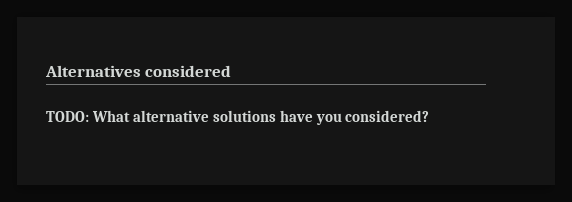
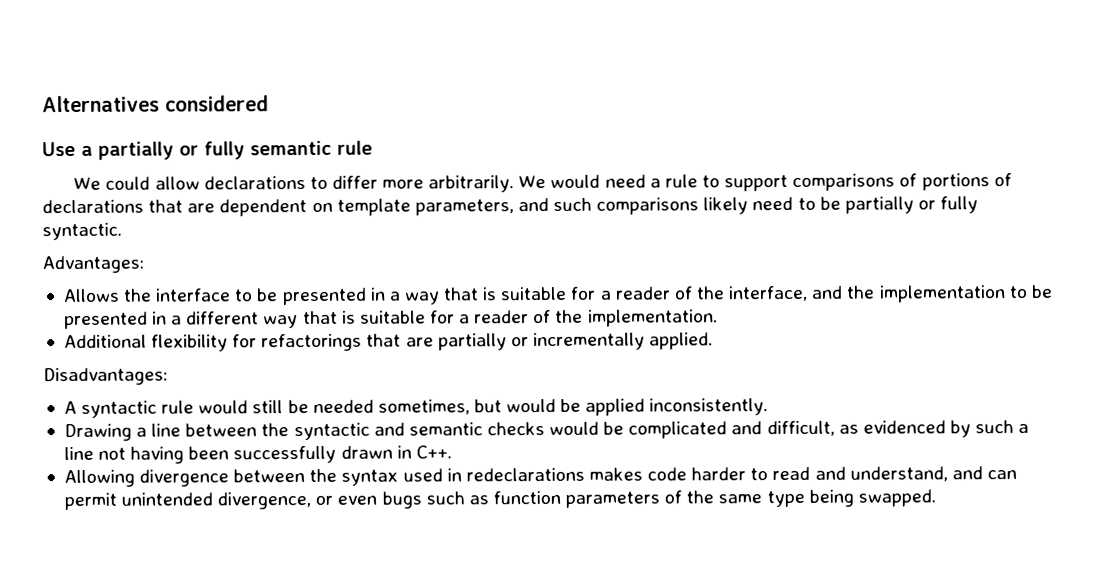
- TODO: What alternative solutions have you considered?
+ Use a partially or fully semantic rule
+ We could allow declarations to differ more arbitrarily. We would need a rule to support comparisons of portions of declarations that are dependent on template parameters, and such comparisons likely need to be partially or fully syntactic.
+ Advantages:
+ Allows the interface to be presented in a way that is suitable for a reader of the interface, and the implementation to be presented in a different way that is suitable for a reader of the implementation.
+ Additional flexibility for refactorings that are partially or incrementally applied.
+ Disadvantages:
+ A syntactic rule would still be needed sometimes, but would be applied inconsistently.
+ Drawing a line between the syntactic and semantic checks would be complicated and difficult, as evidenced by such a line not having been successfully drawn in C++.
+ Allowing divergence between the syntax used in redeclarations makes code harder to read and understand, and can permit unintended divergence, or even bugs such as function parameters of the same type being swapped.

